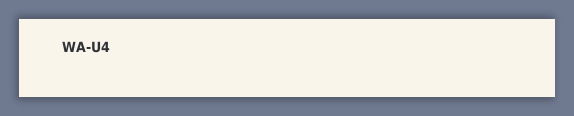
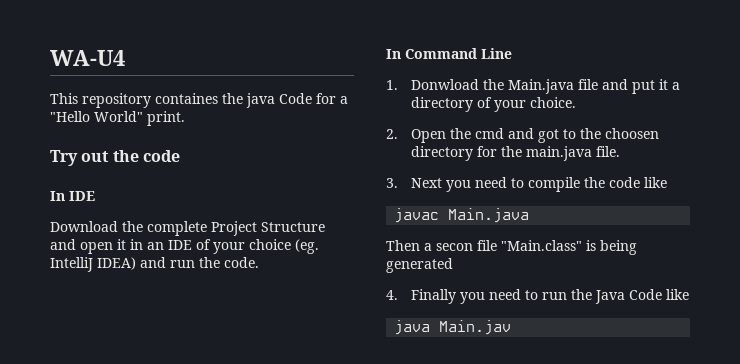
+ This repository containes the java Code for a "Hello World" print.
+ Try out the code
+ In IDE
+ Download the complete Project Structure and open it in an IDE of your choice (eg. IntelliJ IDEA) and run the code.
+ In Command Line
+ 1. Donwload the Main.java file and put it a directory of your choice.
+ 2. Open the cmd and got to the choosen directory for the main.java file.
+ 3. Next you need to compile the code like
+ javac Main.java
+ Then a secon file "Main.class" is being generated
+ 4. Finally you need to run the Java Code like
+ java Main.jav

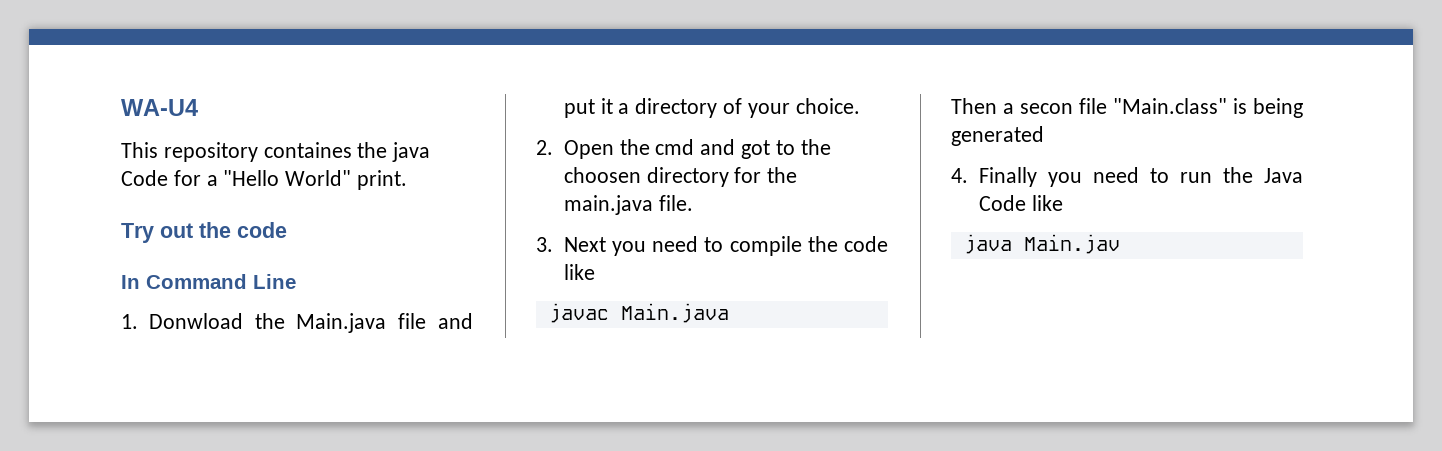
- In IDE
- Download the complete Project Structure and open it in an IDE of your choice (eg. IntelliJ IDEA) and run the code.

